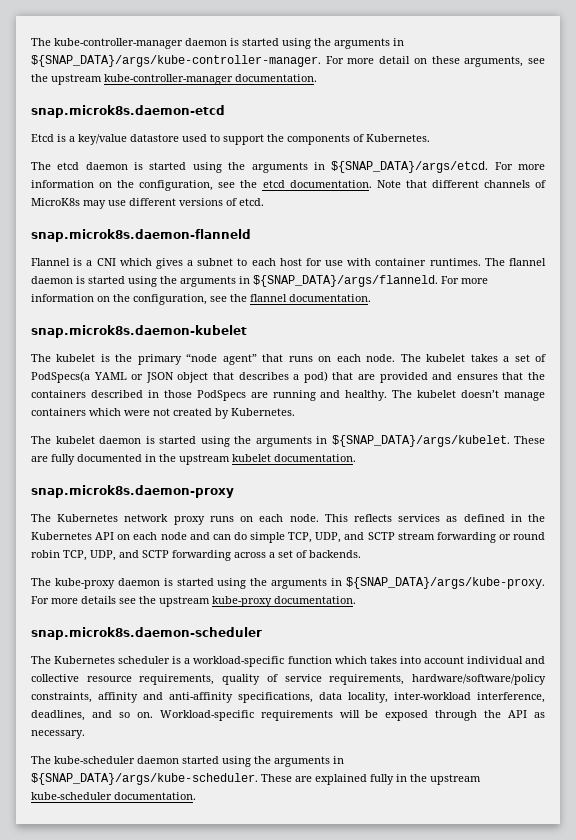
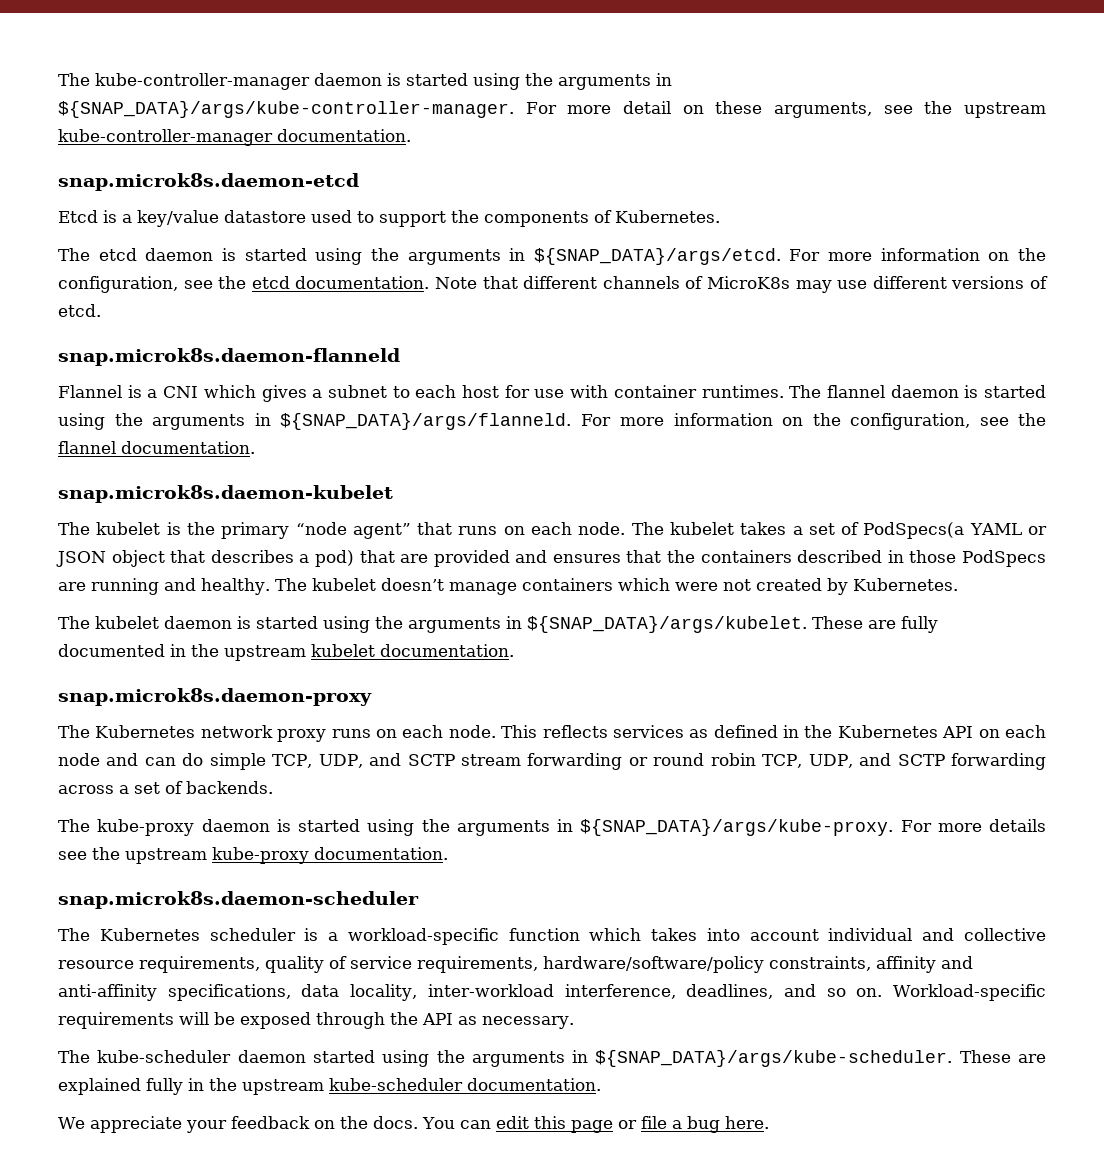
+ We appreciate your feedback on the docs. You can edit this page or file a bug here.

